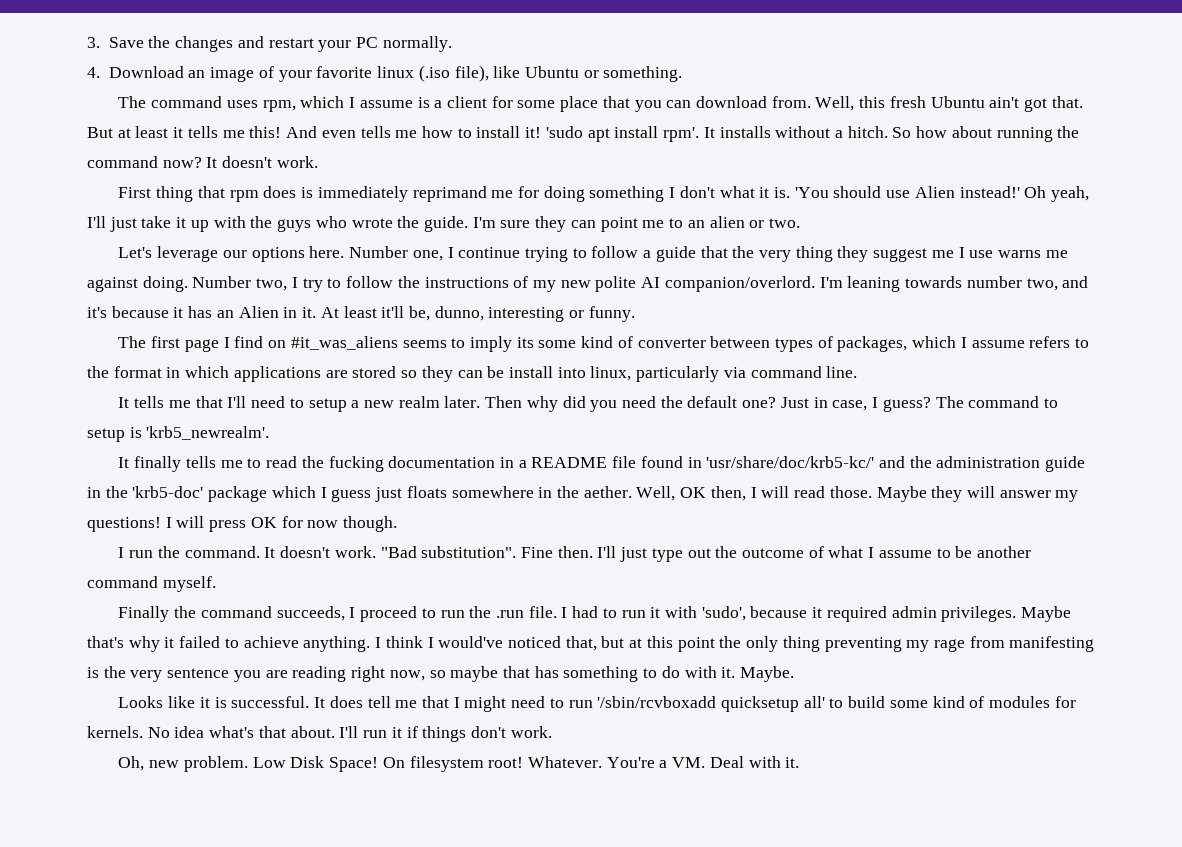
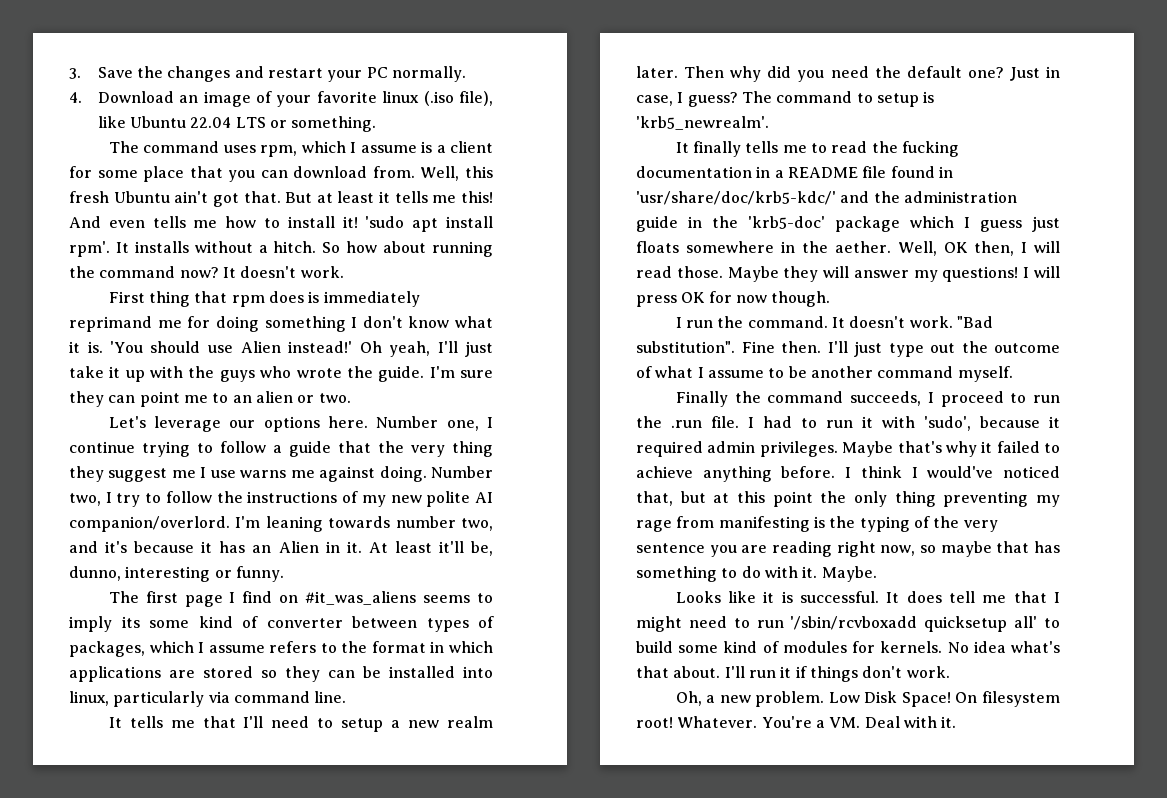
- 4. Download an image of your favorite linux (.iso file), like Ubuntu or something.
+ 4. Download an image of your favorite linux (.iso file), like Ubuntu 22.04 LTS or something.
- First thing that rpm does is immediately reprimand me for doing something I don't what it is.
+ First thing that rpm does is immediately reprimand me for doing something I don't know what it is.
- The first page I find on #it_was_aliens seems to imply its some kind of converter between types of packages, which I assume refers to the format in which applications are stored so they can be install into linux, particularly via command line.
+ The first page I find on #it_was_aliens seems to imply its some kind of converter between types of packages, which I assume refers to the format in which applications are stored so they can be installed into linux, particularly via command line.
- It finally tells me to read the fucking documentation in a README file found in 'usr/share/doc/krb5-kc/' and the administration guide in the 'krb5-doc' package which I guess just floats somewhere in the aether.
+ It finally tells me to read the fucking documentation in a README file found in 'usr/share/doc/krb5-kdc/' and the administration guide in the 'krb5-doc' package which I guess just floats somewhere in the aether.
- Maybe that's why it failed to achieve anything.
+ Maybe that's why it failed to achieve anything before.
- I think I would've noticed that, but at this point the only thing preventing my rage from manifesting is the very sentence you are reading right now, so maybe that has something to do with it.
+ I think I would've noticed that, but at this point the only thing preventing my rage from manifesting is the typing of the very sentence you are reading right now, so maybe that has something to do with it.
- Oh, new problem.
+ Oh, a new problem.

